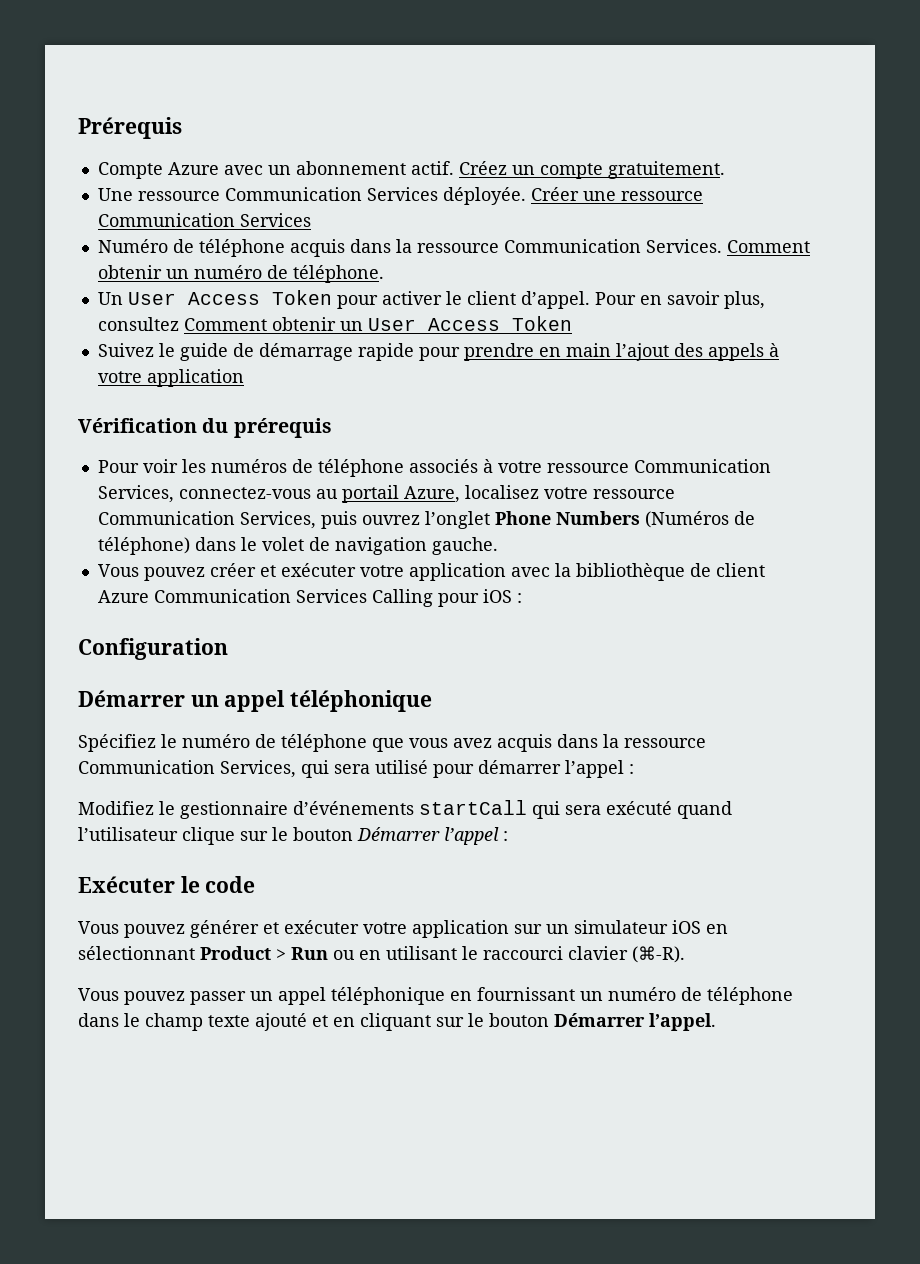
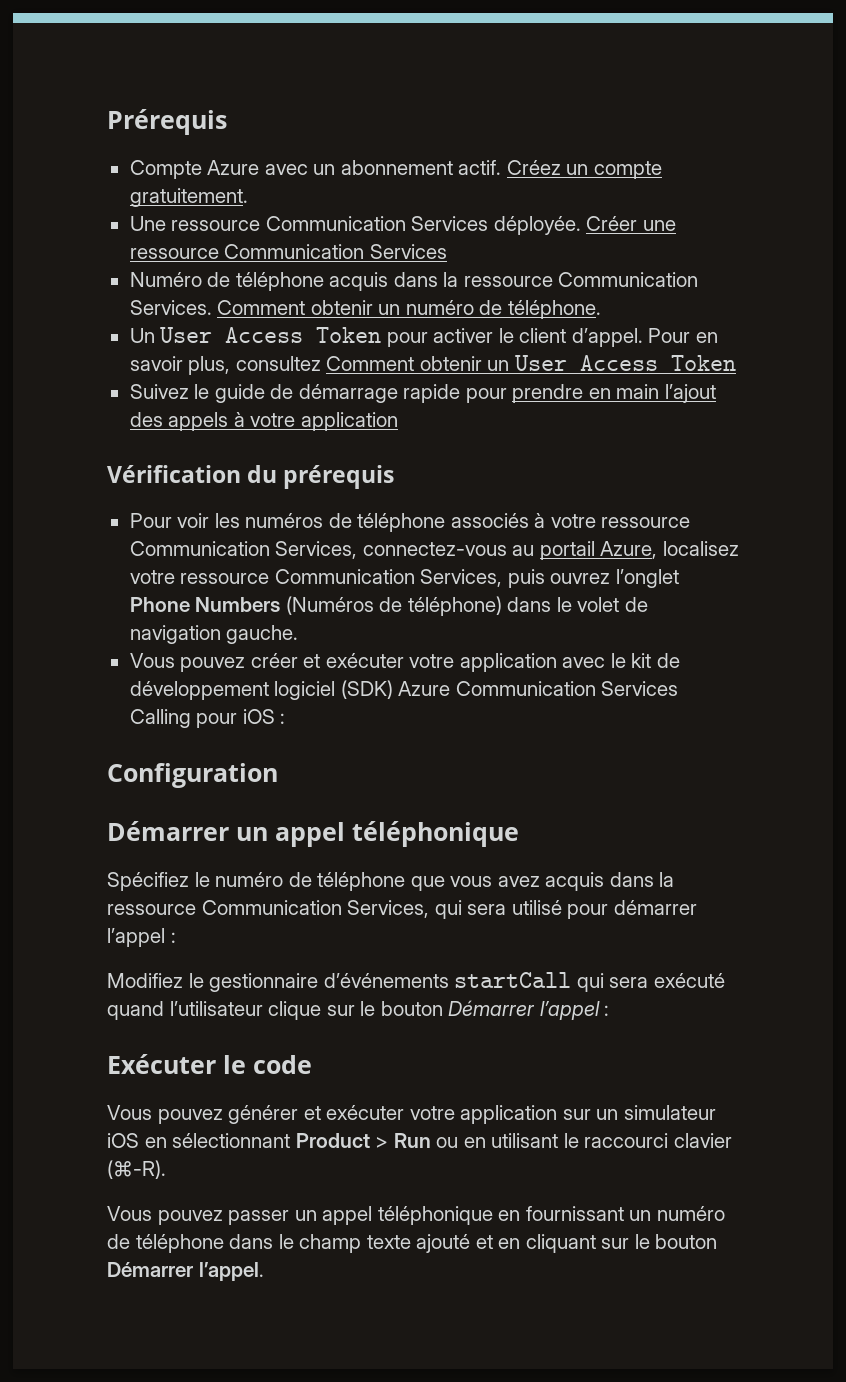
- Vous pouvez créer et exécuter votre application avec la bibliothèque de client Azure Communication Services Calling pour iOS :
+ Vous pouvez créer et exécuter votre application avec le kit de développement logiciel (SDK) Azure Communication Services Calling pour iOS :

